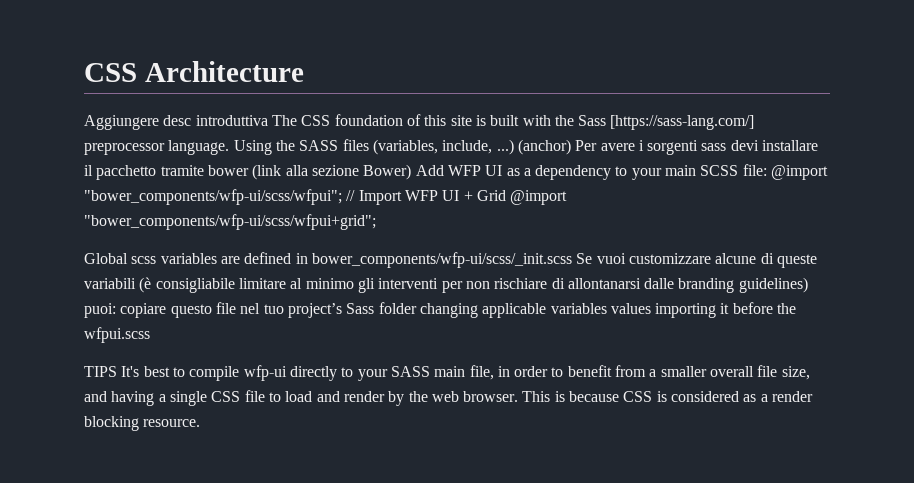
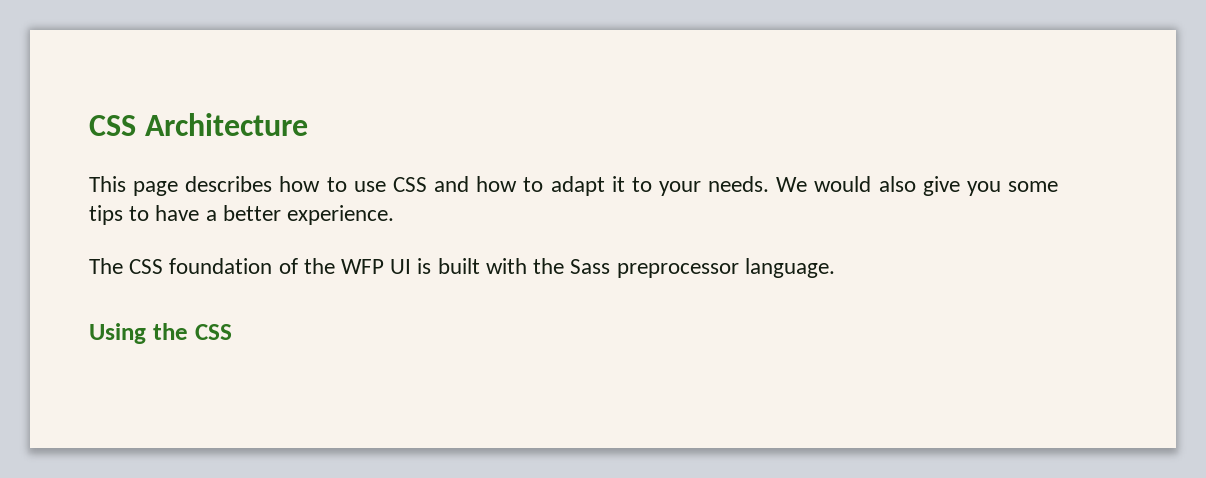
- Aggiungere desc introduttiva The CSS foundation of this site is built with the Sass [https://sass-lang.com/] preprocessor language. Using the SASS files (variables, include, ...) (anchor) Per avere i sorgenti sass devi installare il pacchetto tramite bower (link alla sezione Bower) Add WFP UI as a dependency to your main SCSS file: @import "bower_components/wfp-ui/scss/wfpui"; // Import WFP UI + Grid @import "bower_components/wfp-ui/scss/wfpui+grid";
- Global scss variables are defined in bower_components/wfp-ui/scss/_init.scss Se vuoi customizzare alcune di queste variabili (è consigliabile limitare al minimo gli interventi per non rischiare di allontanarsi dalle branding guidelines) puoi: copiare questo file nel tuo project’s Sass folder changing applicable variables values importing it before the wfpui.scss
- TIPS It's best to compile wfp-ui directly to your SASS main file, in order to benefit from a smaller overall file size, and having a single CSS file to load and render by the web browser. This is because CSS is considered as a render blocking resource.
+ This page describes how to use CSS and how to adapt it to your needs. We would also give you some tips to have a better experience.
+ The CSS foundation of the WFP UI is built with the Sass preprocessor language.
+ Using the CSS

